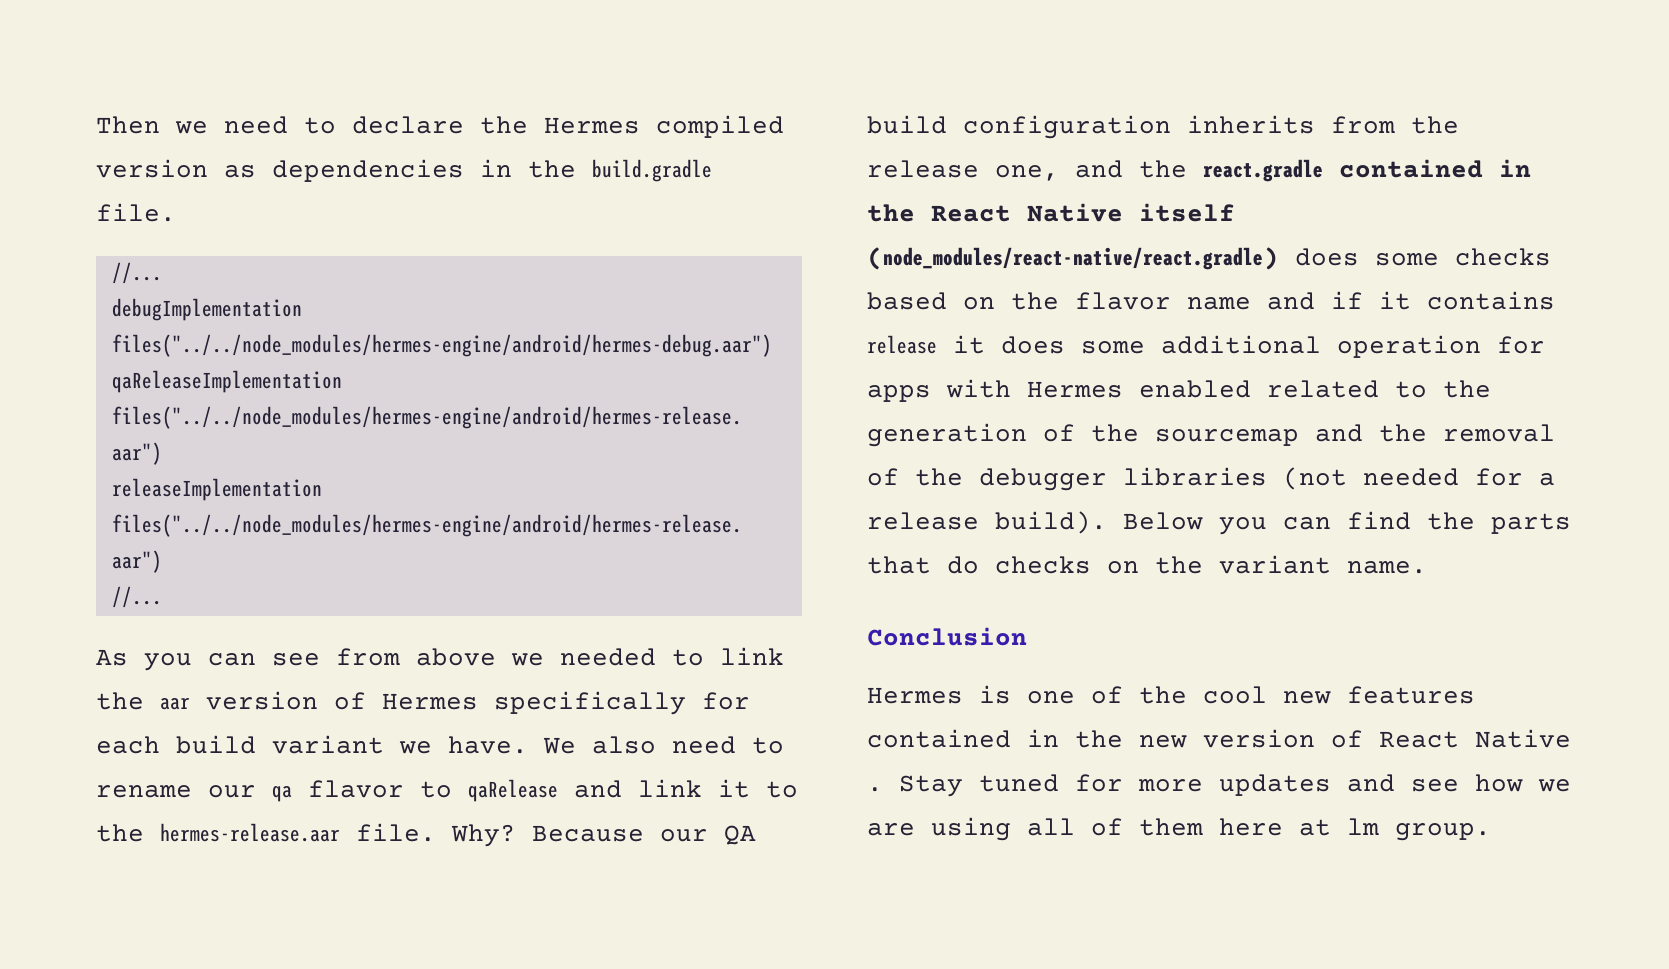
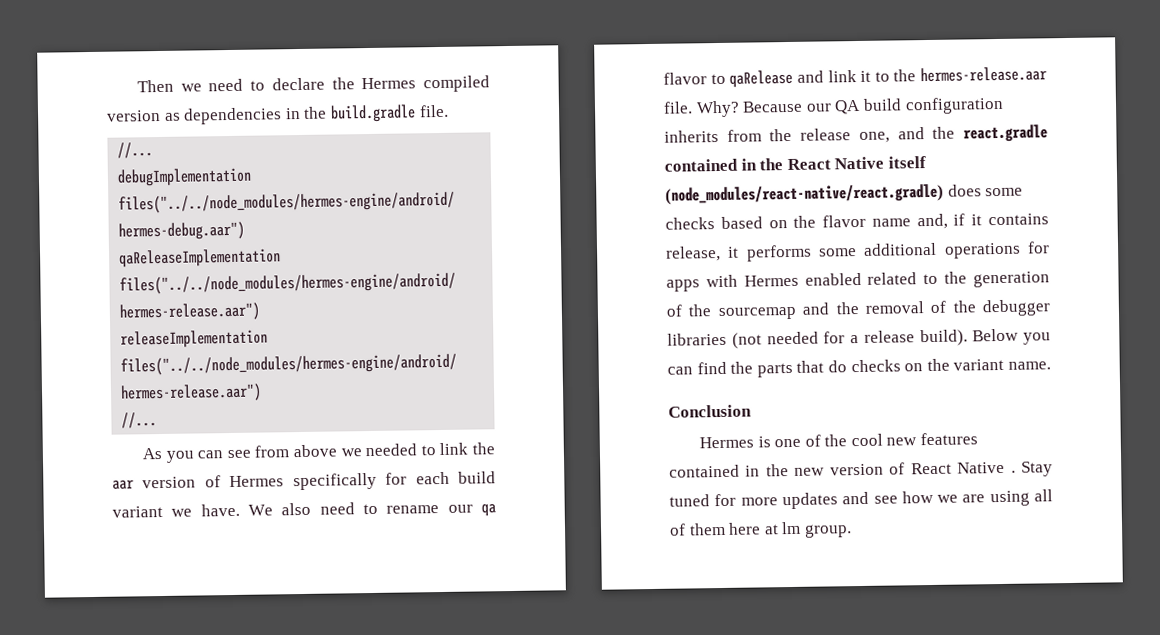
- Because our QA build configuration inherits from the release one, and the react.gradle contained in the React Native itself (node_modules/react-native/react.gradle) does some checks based on the flavor name and if it contains release it does some additional operation for apps with Hermes enabled related to the generation of the sourcemap and the removal of the debugger libraries (not needed for a release build).
+ Because our QA build configuration inherits from the release one, and the react.gradle contained in the React Native itself (node_modules/react-native/react.gradle) does some checks based on the flavor name and, if it contains release, it performs some additional operations for apps with Hermes enabled related to the generation of the sourcemap and the removal of the debugger libraries (not needed for a release build).

